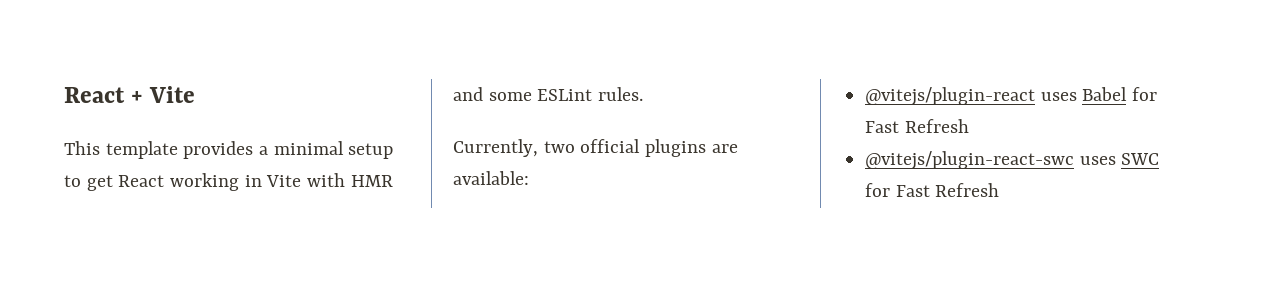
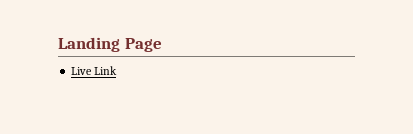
- React + Vite
- This template provides a minimal setup to get React working in Vite with HMR and some ESLint rules.
- Currently, two official plugins are available:
- @vitejs/plugin-react uses Babel for Fast Refresh
- @vitejs/plugin-react-swc uses SWC for Fast Refresh
+ Landing Page
+ Live Link

